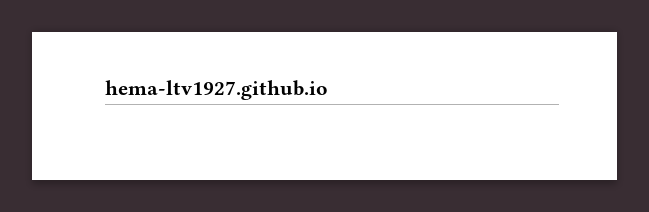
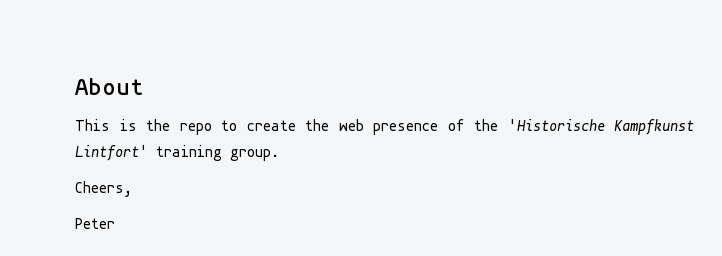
- hema-ltv1927.github.io
+ About
+ This is the repo to create the web presence of the 'Historische Kampfkunst Lintfort' training group.
+ Cheers,
+ Peter

